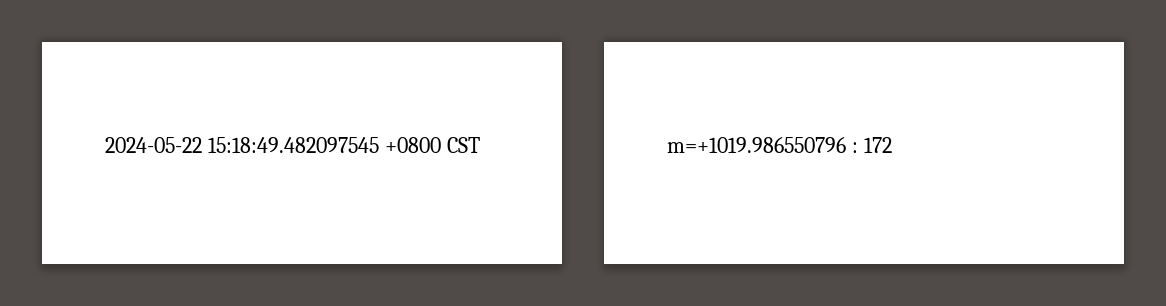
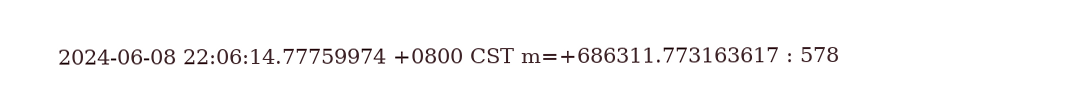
- 2024-05-22 15:18:49.482097545 +0800 CST m=+1019.986550796 : 172
+ 2024-06-08 22:06:14.77759974 +0800 CST m=+686311.773163617 : 578

